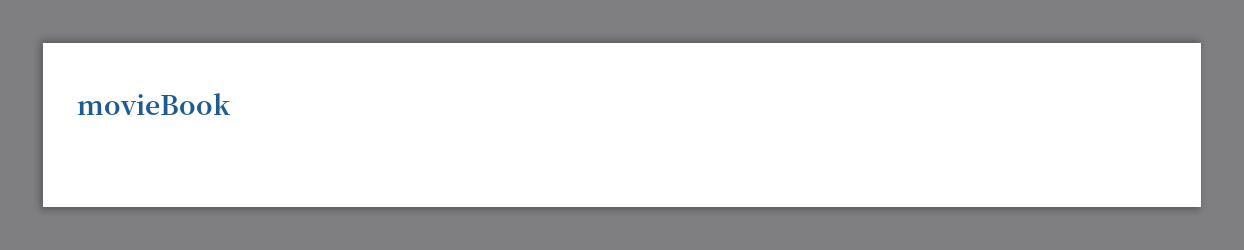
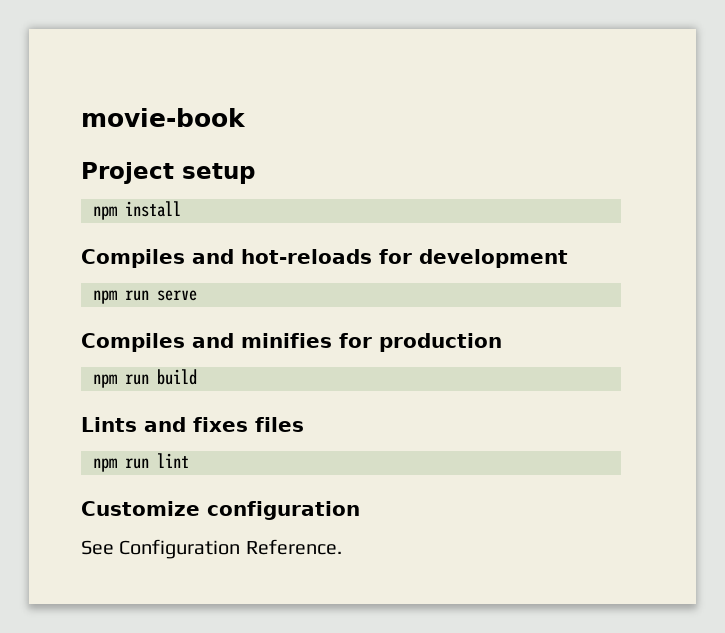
- movieBook
+ movie-book
+ Project setup
+ npm install
+ Compiles and hot-reloads for development
+ npm run serve
+ Compiles and minifies for production
+ npm run build
+ Lints and fixes files
+ npm run lint
+ Customize configuration
+ See Configuration Reference.

